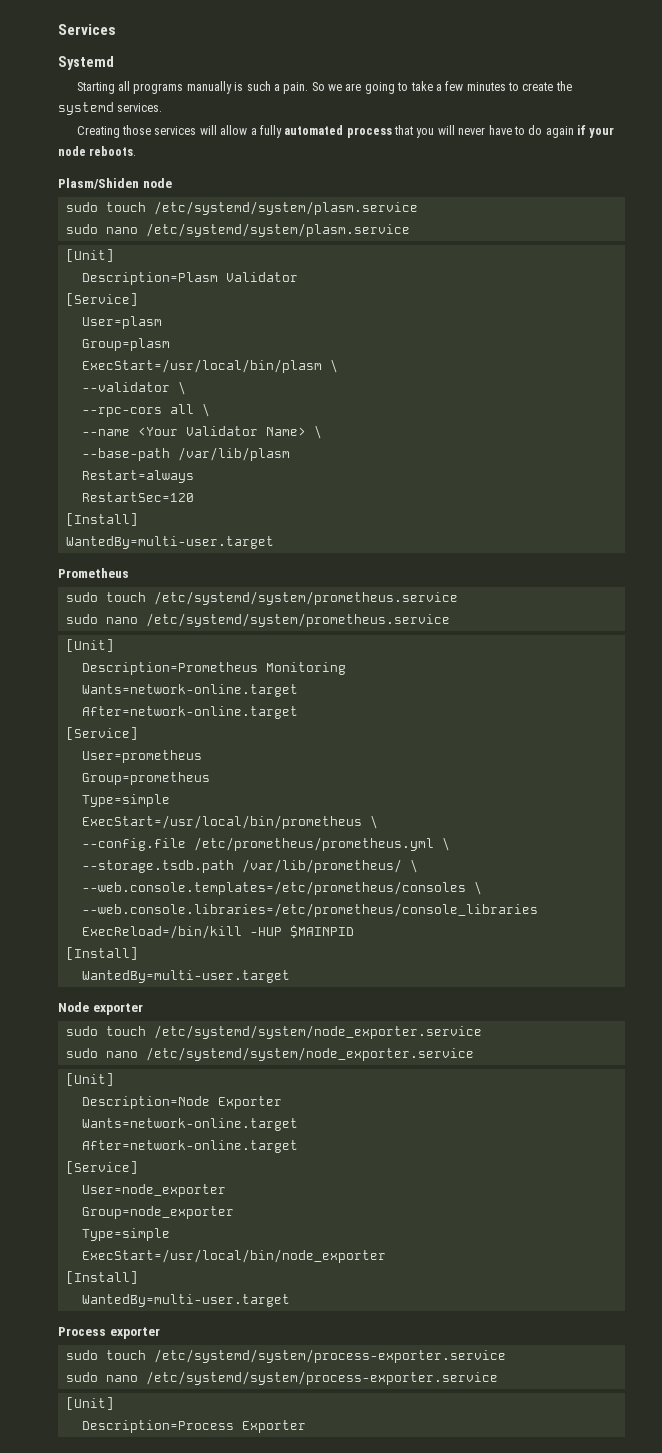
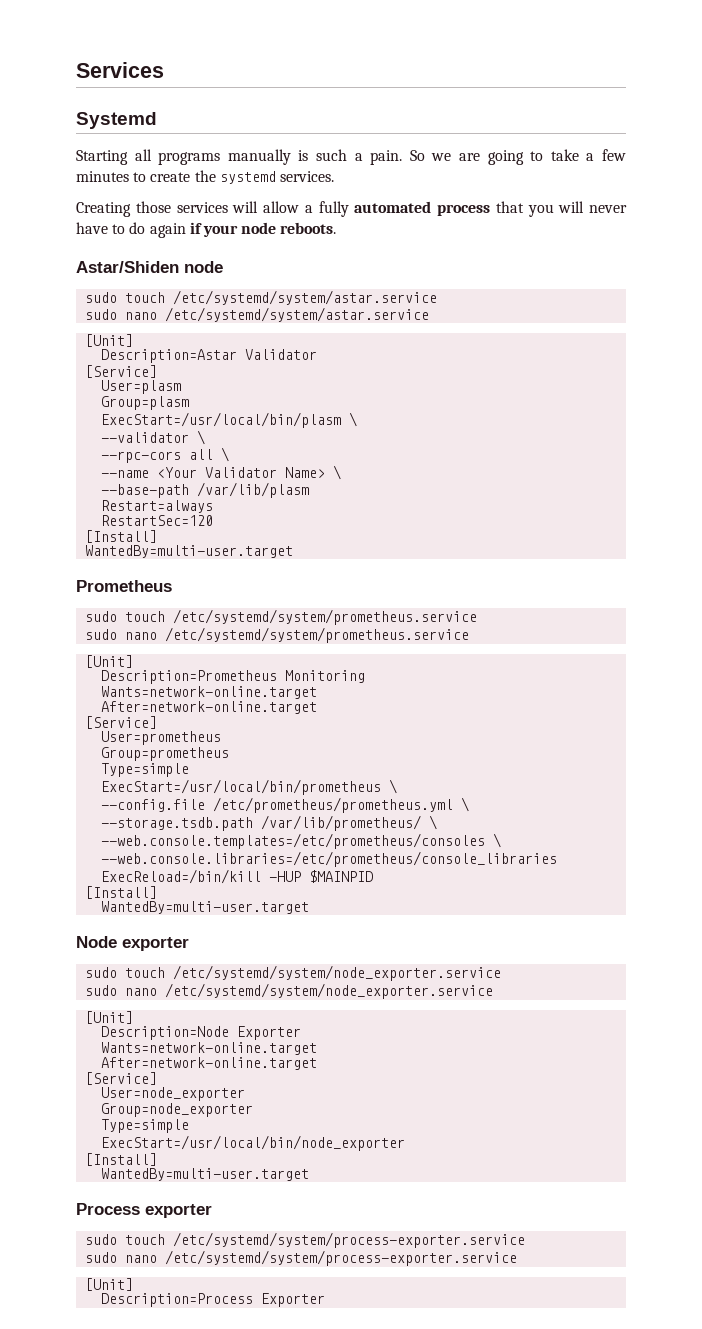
- Plasm/Shiden node
+ Astar/Shiden node
- sudo touch /etc/systemd/system/plasm.service
- sudo nano /etc/systemd/system/plasm.service
+ sudo touch /etc/systemd/system/astar.service
+ sudo nano /etc/systemd/system/astar.service
  [Unit]
- Description=Plasm Validator
+ Description=Astar Validator

